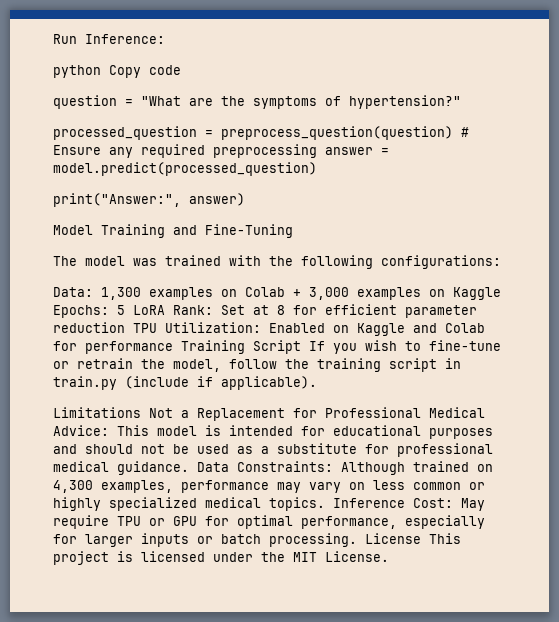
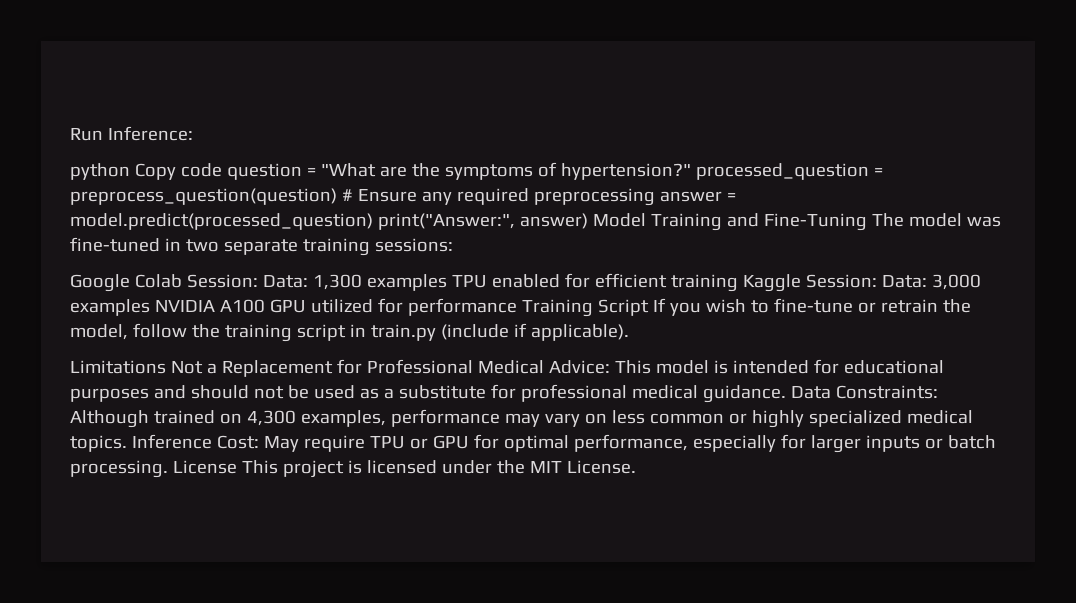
- python Copy code
- question = "What are the symptoms of hypertension?"
- processed_question = preprocess_question(question) # Ensure any required preprocessing answer = model.predict(processed_question)
- print("Answer:", answer)
- Model Training and Fine-Tuning
- The model was trained with the following configurations:
- Data: 1,300 examples on Colab + 3,000 examples on Kaggle Epochs: 5 LoRA Rank: Set at 8 for efficient parameter reduction TPU Utilization: Enabled on Kaggle and Colab for performance Training Script If you wish to fine-tune or retrain the model, follow the training script in train.py (include if applicable).
+ python Copy code question = "What are the symptoms of hypertension?" processed_question = preprocess_question(question) # Ensure any required preprocessing answer = model.predict(processed_question) print("Answer:", answer) Model Training and Fine-Tuning The model was fine-tuned in two separate training sessions:
+ Google Colab Session: Data: 1,300 examples TPU enabled for efficient training Kaggle Session: Data: 3,000 examples NVIDIA A100 GPU utilized for performance Training Script If you wish to fine-tune or retrain the model, follow the training script in train.py (include if applicable).

